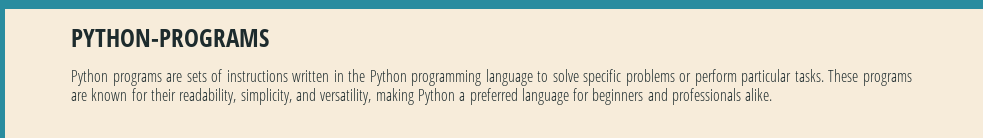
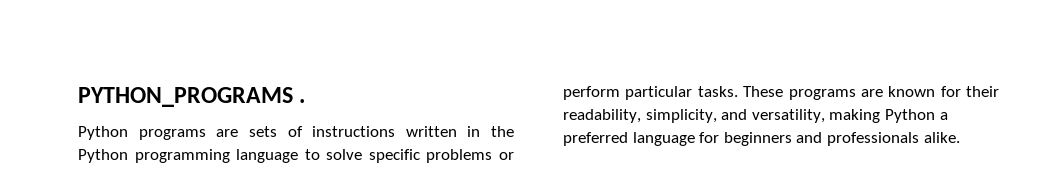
- PYTHON-PROGRAMS
+ PYTHON_PROGRAMS .

